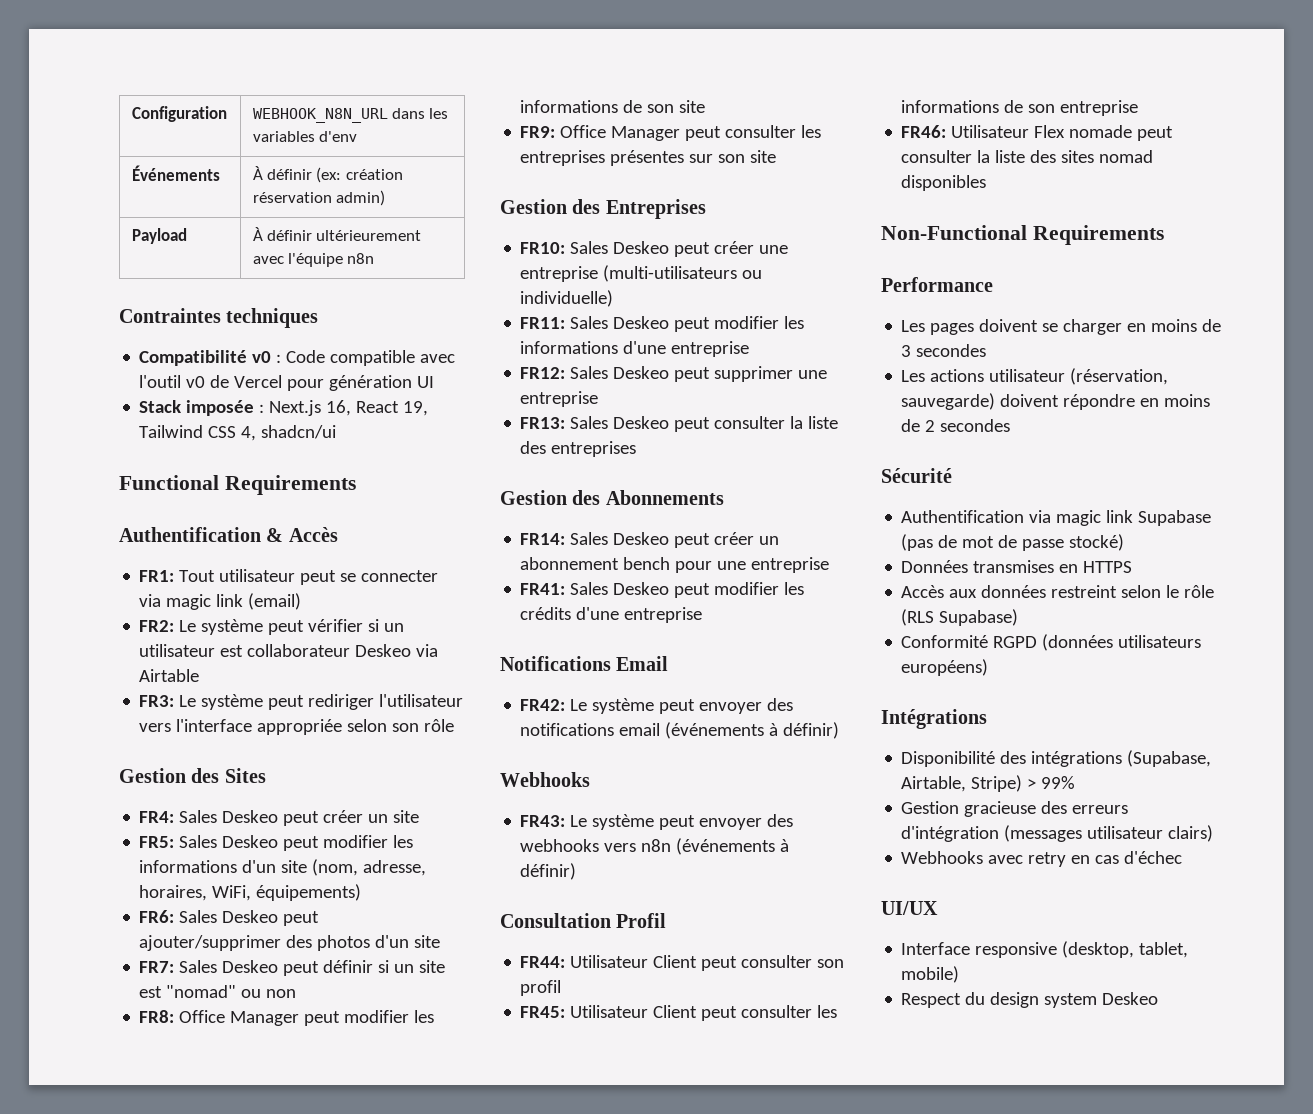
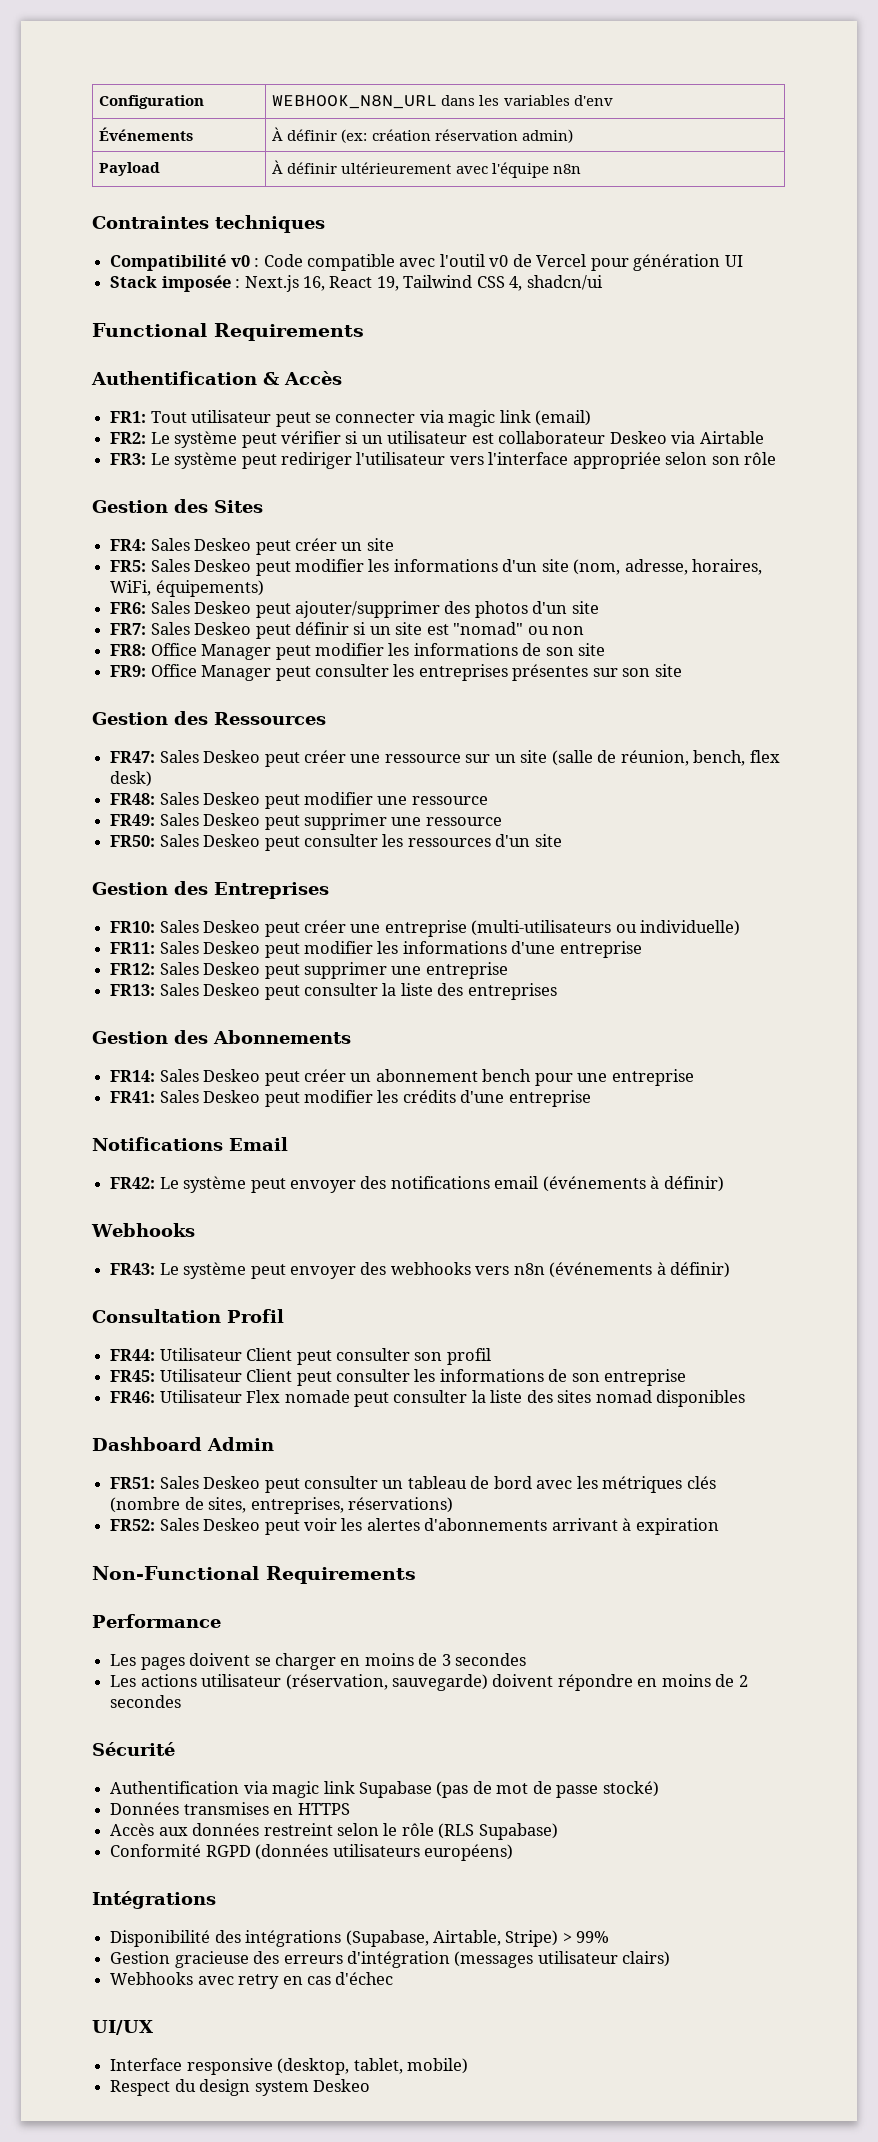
+ Gestion des Ressources
+ FR47: Sales Deskeo peut créer une ressource sur un site (salle de réunion, bench, flex desk)
+ FR48: Sales Deskeo peut modifier une ressource
+ FR49: Sales Deskeo peut supprimer une ressource
+ FR50: Sales Deskeo peut consulter les ressources d'un site
+ Dashboard Admin
+ FR51: Sales Deskeo peut consulter un tableau de bord avec les métriques clés (nombre de sites, entreprises, réservations)
+ FR52: Sales Deskeo peut voir les alertes d'abonnements arrivant à expiration

